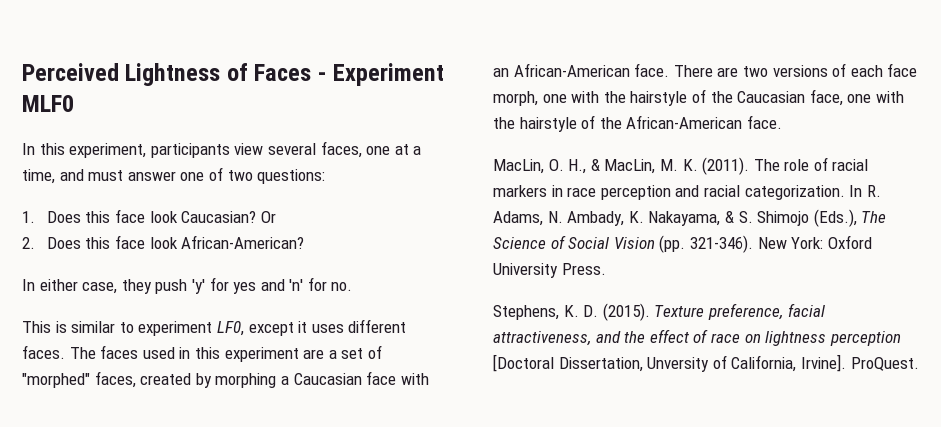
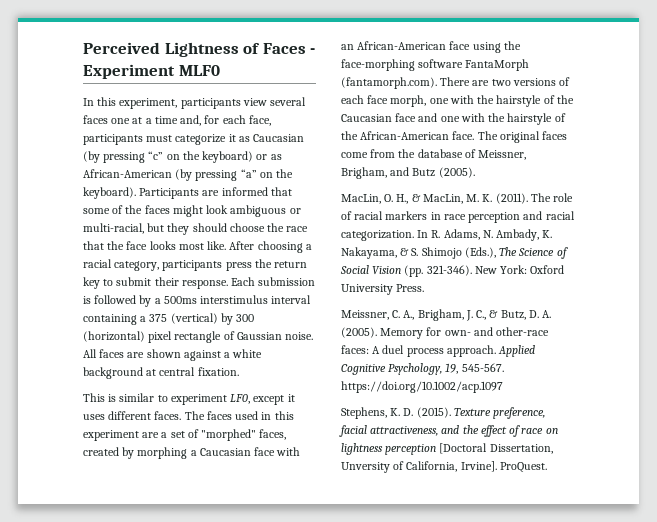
- In this experiment, participants view several faces, one at a time, and must answer one of two questions:
- 1. Does this face look Caucasian? Or
- 2. Does this face look African-American?
- In either case, they push 'y' for yes and 'n' for no.
+ In this experiment, participants view several faces one at a time and, for each face, participants must categorize it as Caucasian (by pressing “c” on the keyboard) or as African-American (by pressing “a” on the keyboard). Participants are informed that some of the faces might look ambiguous or multi-racial, but they should choose the race that the face looks most like. After choosing a racial category, participants press the return key to submit their response. Each submission is followed by a 500ms interstimulus interval containing a 375 (vertical) by 300 (horizontal) pixel rectangle of Gaussian noise. All faces are shown against a white background at central fixation.
- The faces used in this experiment are a set of "morphed" faces, created by morphing a Caucasian face with an African-American face. There are two versions of each face morph, one with the hairstyle of the Caucasian face, one with the hairstyle of the African-American face.
+ The faces used in this experiment are a set of "morphed" faces, created by morphing a Caucasian face with an African-American face using the face-morphing software FantaMorph (fantamorph.com). There are two versions of each face morph, one with the hairstyle of the Caucasian face and one with the hairstyle of the African-American face. The original faces come from the database of Meissner, Brigham, and Butz (2005).
+ Meissner, C. A., Brigham, J. C., & Butz, D. A. (2005). Memory for own- and other-race faces: A duel process approach. Applied Cognitive Psychology, 19, 545-567. https://doi.org/10.1002/acp.1097

